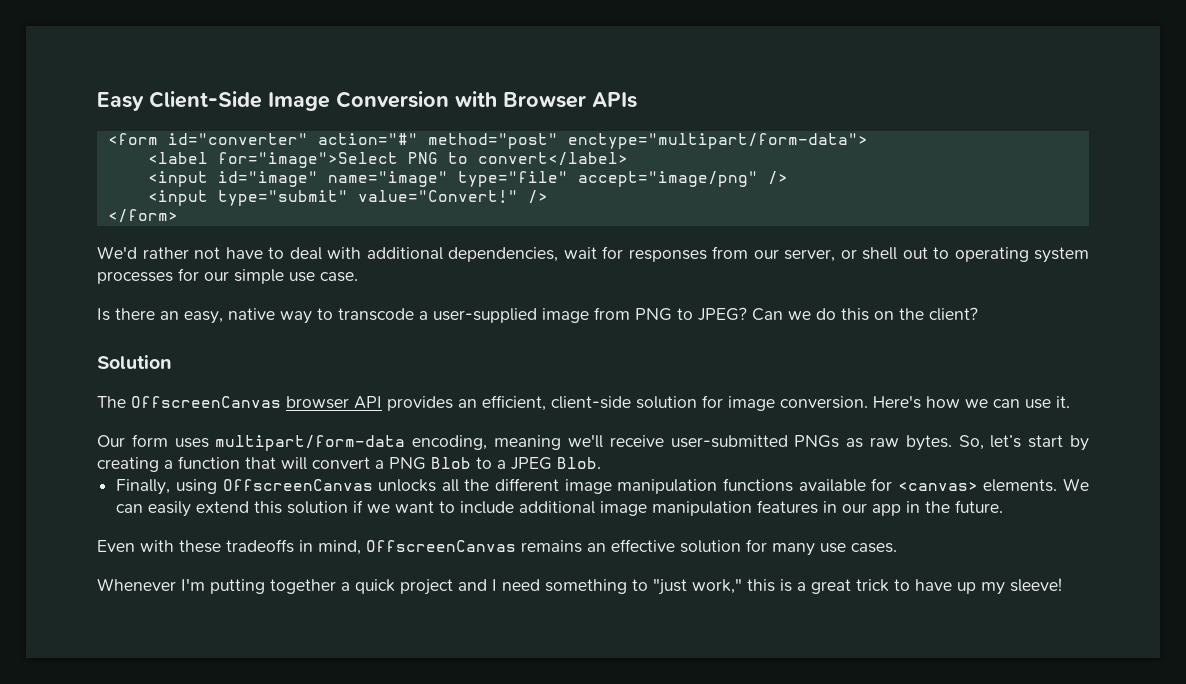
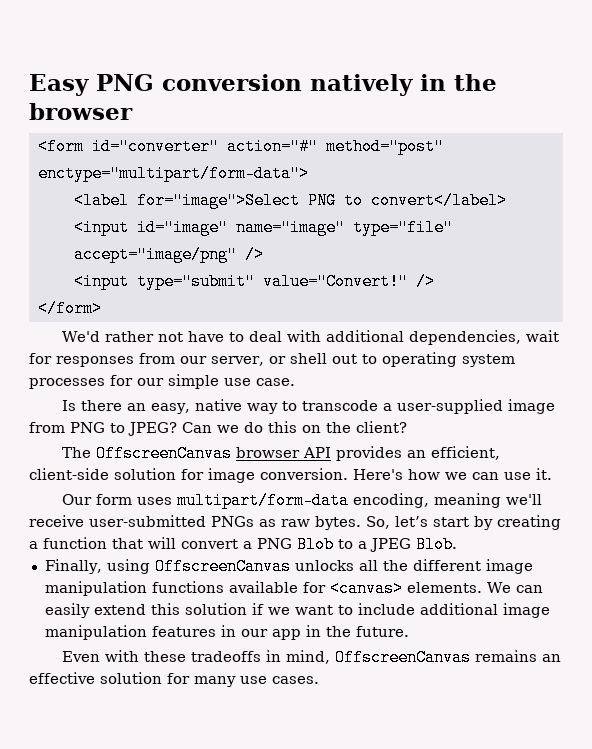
- Easy Client-Side Image Conversion with Browser APIs
+ Easy PNG conversion natively in the browser
- Solution
- Whenever I'm putting together a quick project and I need something to "just work," this is a great trick to have up my sleeve!

